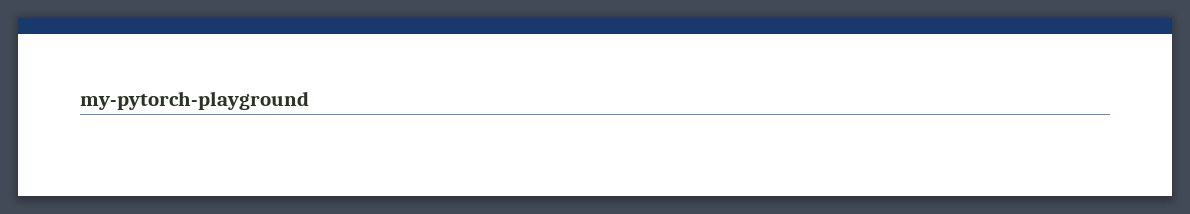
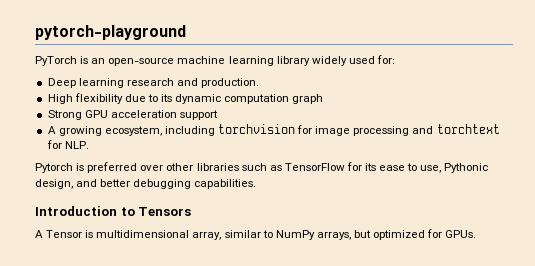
- my-pytorch-playground
+ pytorch-playground
+ PyTorch is an open-source machine learning library widely used for:
+ Deep learning research and production.
+ High flexibility due to its dynamic computation graph
+ Strong GPU acceleration support
+ A growing ecosystem, including torchvision for image processing and torchtext for NLP.
+ Pytorch is preferred over other libraries such as TensorFlow for its ease to use, Pythonic design, and better debugging capabilities.
+ Introduction to Tensors
+ A Tensor is multidimensional array, similar to NumPy arrays, but optimized for GPUs.

